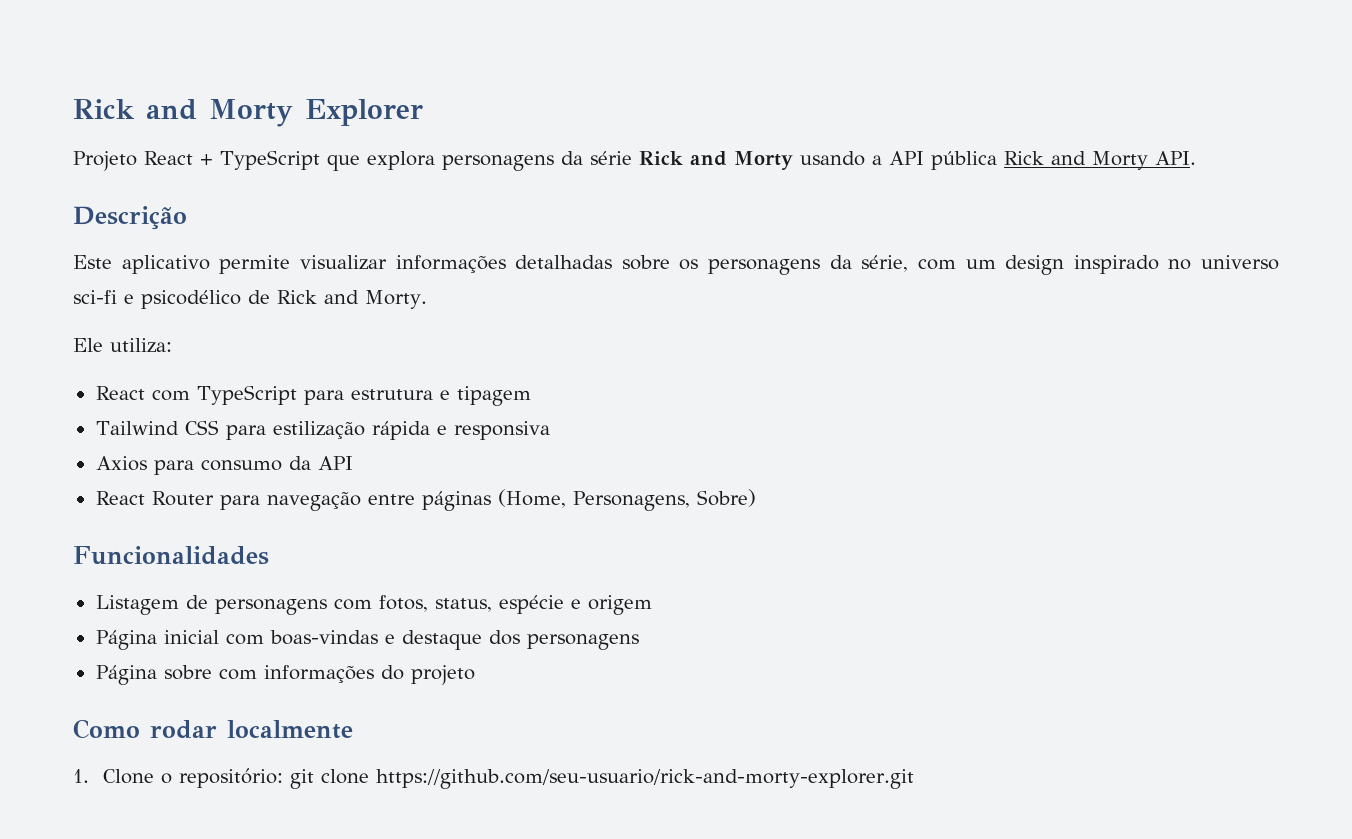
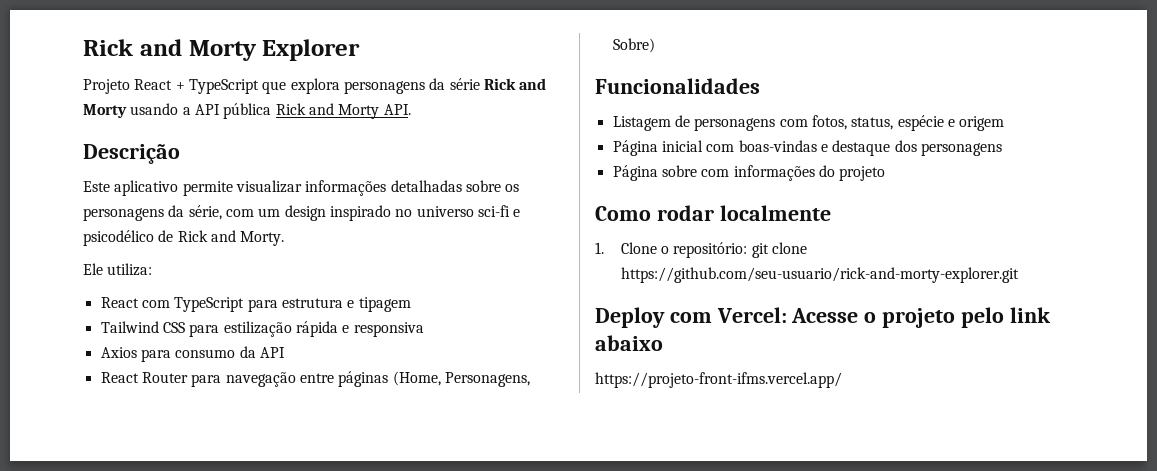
+ Deploy com Vercel: Acesse o projeto pelo link abaixo
+ https://projeto-front-ifms.vercel.app/

